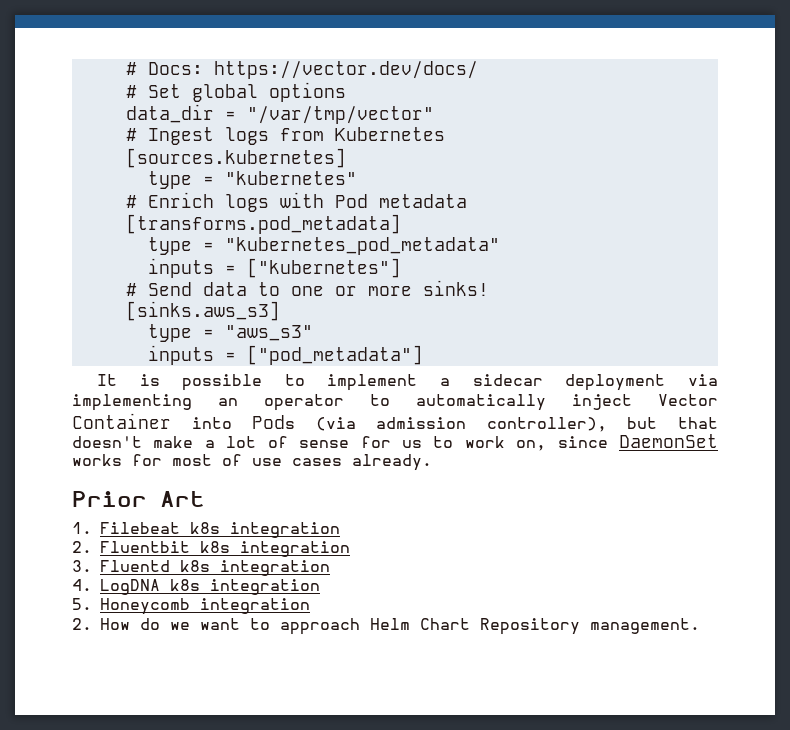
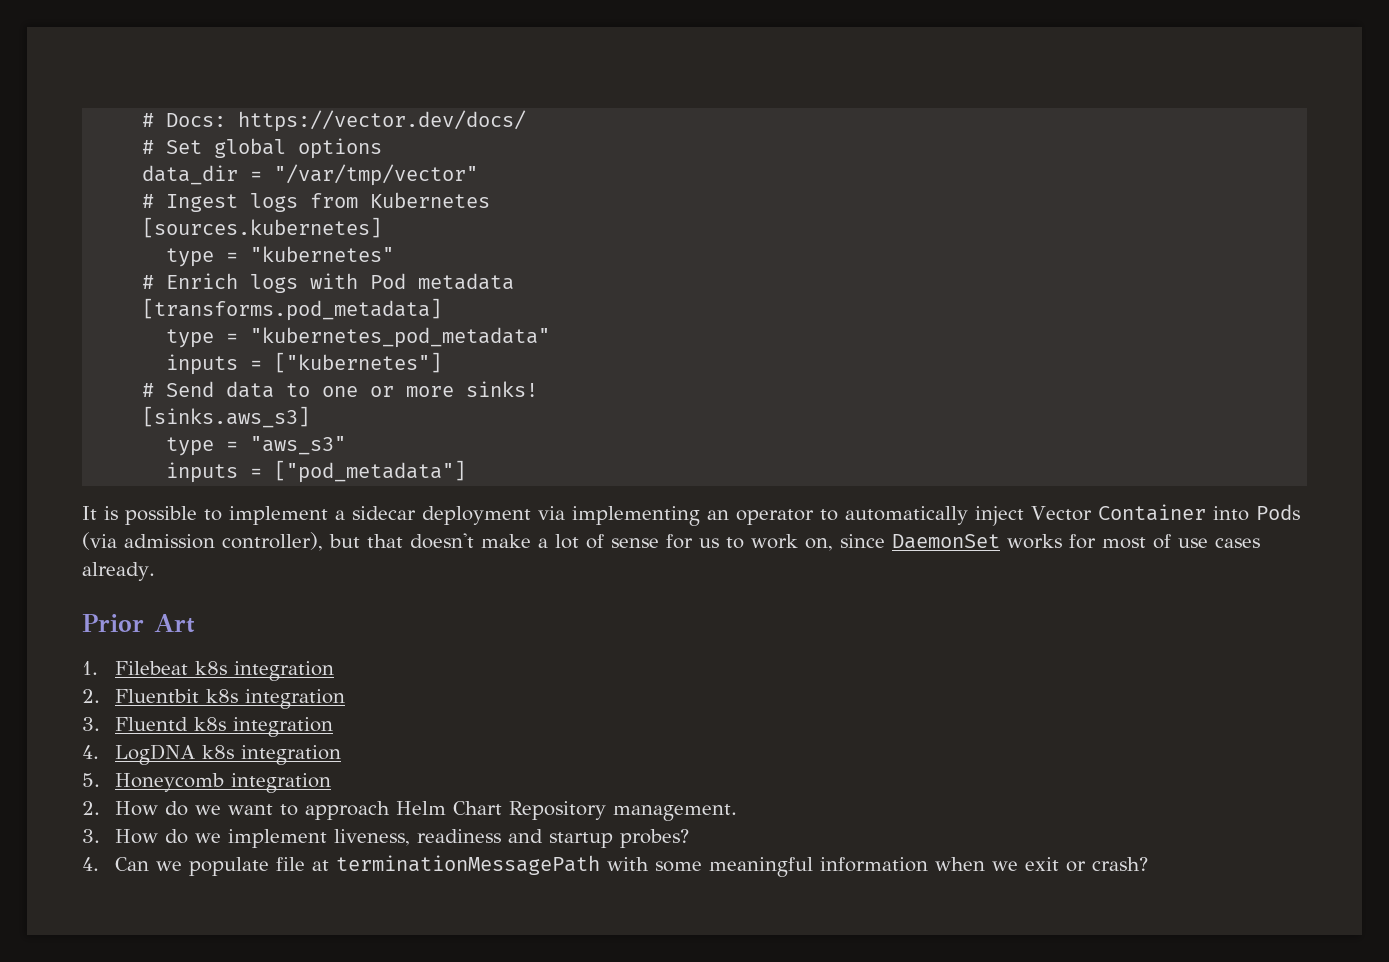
+ 3. How do we implement liveness, readiness and startup probes?
+ 4. Can we populate file at terminationMessagePath with some meaningful information when we exit or crash?

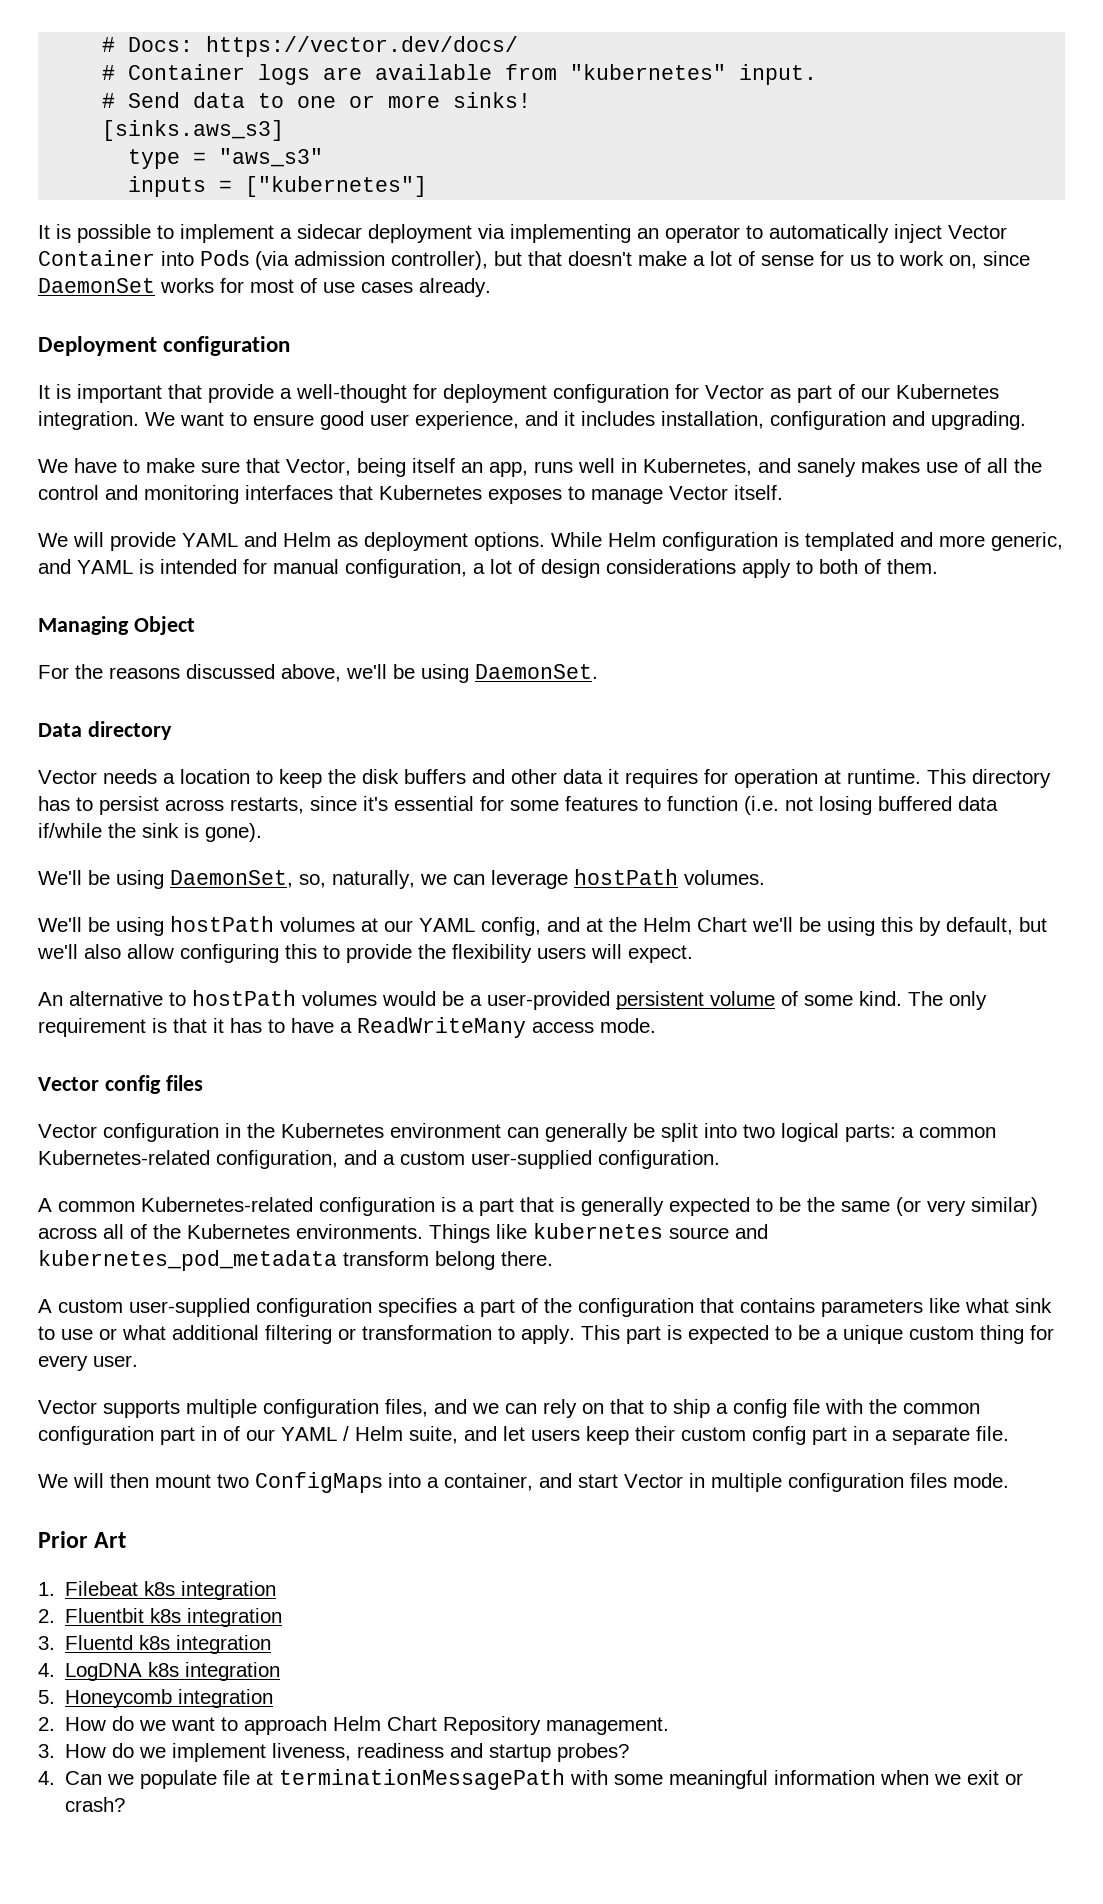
- # Set global options
- data_dir = "/var/tmp/vector"
- # Ingest logs from Kubernetes
- [sources.kubernetes]
- type = "kubernetes"
- # Enrich logs with Pod metadata
- [transforms.pod_metadata]
- type = "kubernetes_pod_metadata"
- inputs = ["kubernetes"]
+ # Container logs are available from "kubernetes" input.
- inputs = ["pod_metadata"]
+ inputs = ["kubernetes"]
+ Deployment configuration
+ It is important that provide a well-thought for deployment configuration for Vector as part of our Kubernetes integration. We want to ensure good user experience, and it includes installation, configuration and upgrading.
+ We have to make sure that Vector, being itself an app, runs well in Kubernetes, and sanely makes use of all the control and monitoring interfaces that Kubernetes exposes to manage Vector itself.
+ We will provide YAML and Helm as deployment options. While Helm configuration is templated and more generic, and YAML is intended for manual configuration, a lot of design considerations apply to both of them.
+ Managing Object
+ For the reasons discussed above, we'll be using DaemonSet.
+ Data directory
+ Vector needs a location to keep the disk buffers and other data it requires for operation at runtime. This directory has to persist across restarts, since it's essential for some features to function (i.e. not losing buffered data if/while the sink is gone).
+ We'll be using DaemonSet, so, naturally, we can leverage hostPath volumes.
+ We'll be using hostPath volumes at our YAML config, and at the Helm Chart we'll be using this by default, but we'll also allow configuring this to provide the flexibility users will expect.
+ An alternative to hostPath volumes would be a user-provided persistent volume of some kind. The only requirement is that it has to have a ReadWriteMany access mode.
+ Vector config files
+ Vector configuration in the Kubernetes environment can generally be split into two logical parts: a common Kubernetes-related configuration, and a custom user-supplied configuration.
+ A common Kubernetes-related configuration is a part that is generally expected to be the same (or very similar) across all of the Kubernetes environments. Things like kubernetes source and kubernetes_pod_metadata transform belong there.
+ A custom user-supplied configuration specifies a part of the configuration that contains parameters like what sink to use or what additional filtering or transformation to apply. This part is expected to be a unique custom thing for every user.
+ Vector supports multiple configuration files, and we can rely on that to ship a config file with the common configuration part in of our YAML / Helm suite, and let users keep their custom config part in a separate file.
+ We will then mount two ConfigMaps into a container, and start Vector in multiple configuration files mode.

